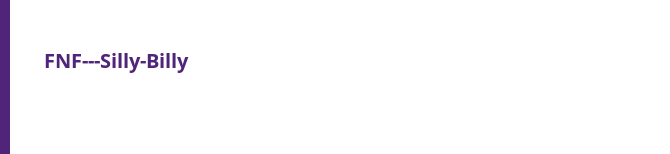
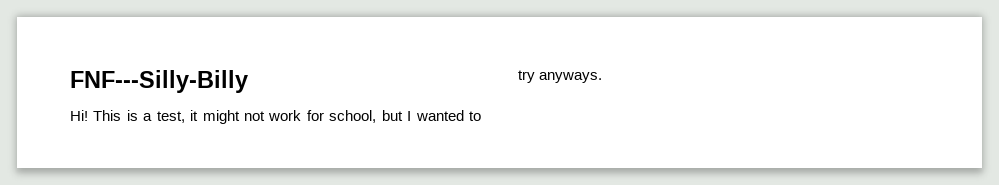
+ Hi! This is a test, it might not work for school, but I wanted to try anyways.

